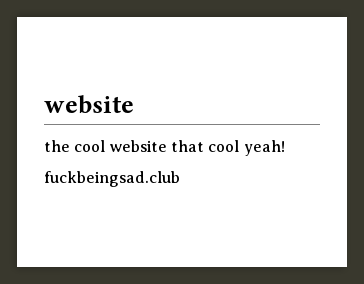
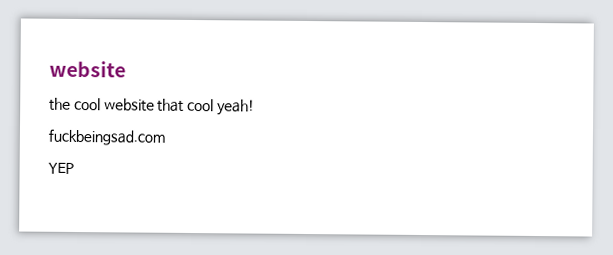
- fuckbeingsad.club
+ fuckbeingsad.com
+ YEP

